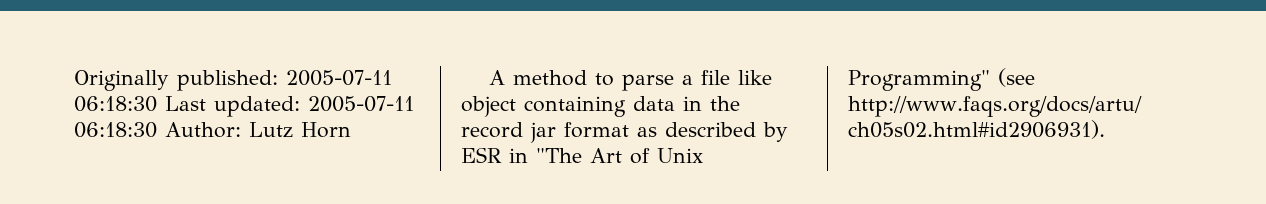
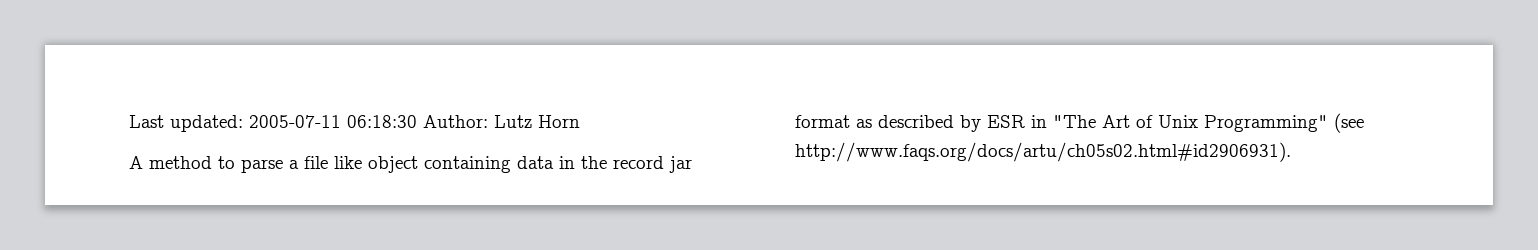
- Originally published: 2005-07-11 06:18:30 Last updated: 2005-07-11 06:18:30 Author: Lutz Horn
+ Last updated: 2005-07-11 06:18:30 Author: Lutz Horn

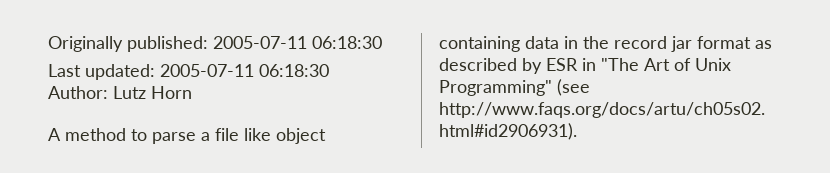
+ Originally published: 2005-07-11 06:18:30
- Last updated: 2005-07-11 06:18:30 Author: Lutz Horn
+ Last updated: 2005-07-11 06:18:30
+ Author: Lutz Horn

